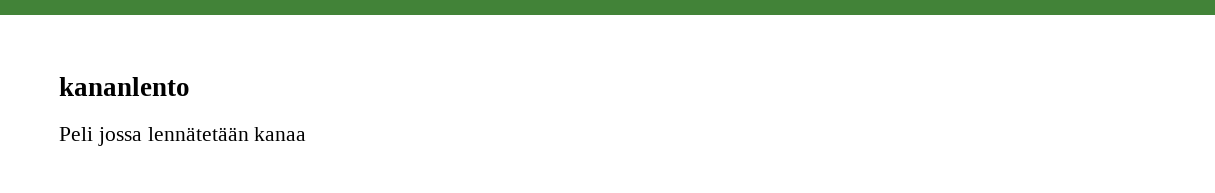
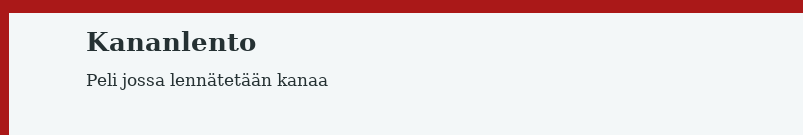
- kananlento
+ Kananlento

